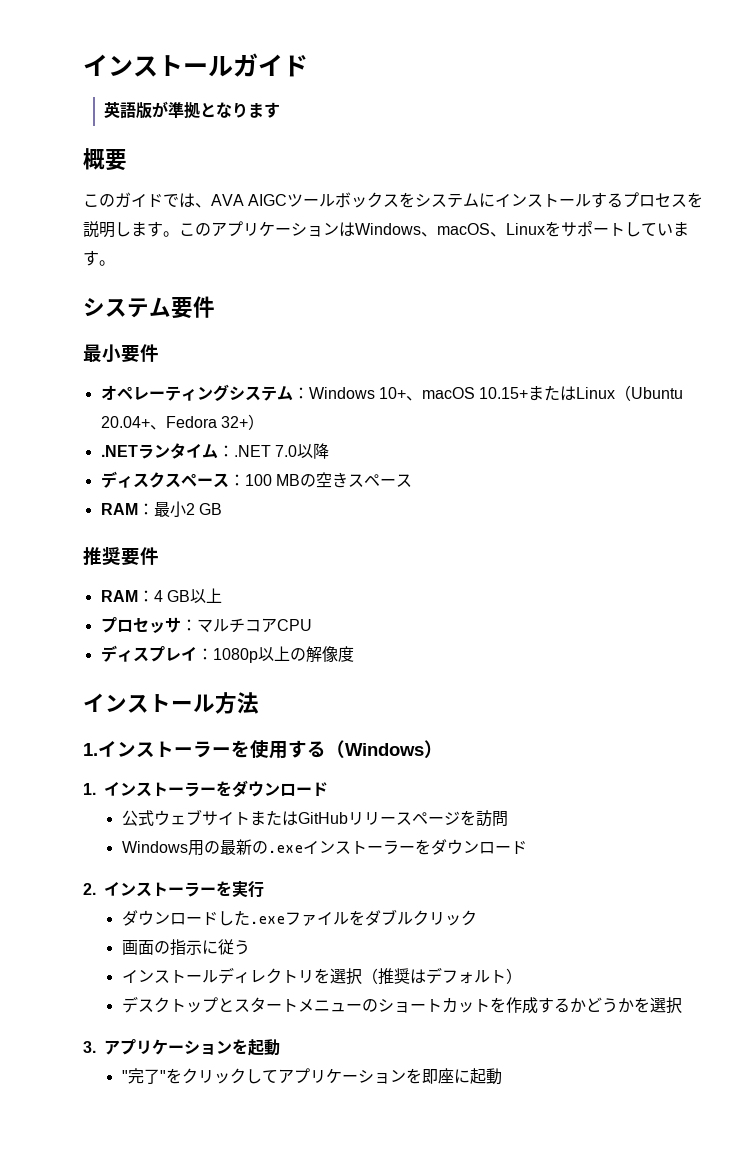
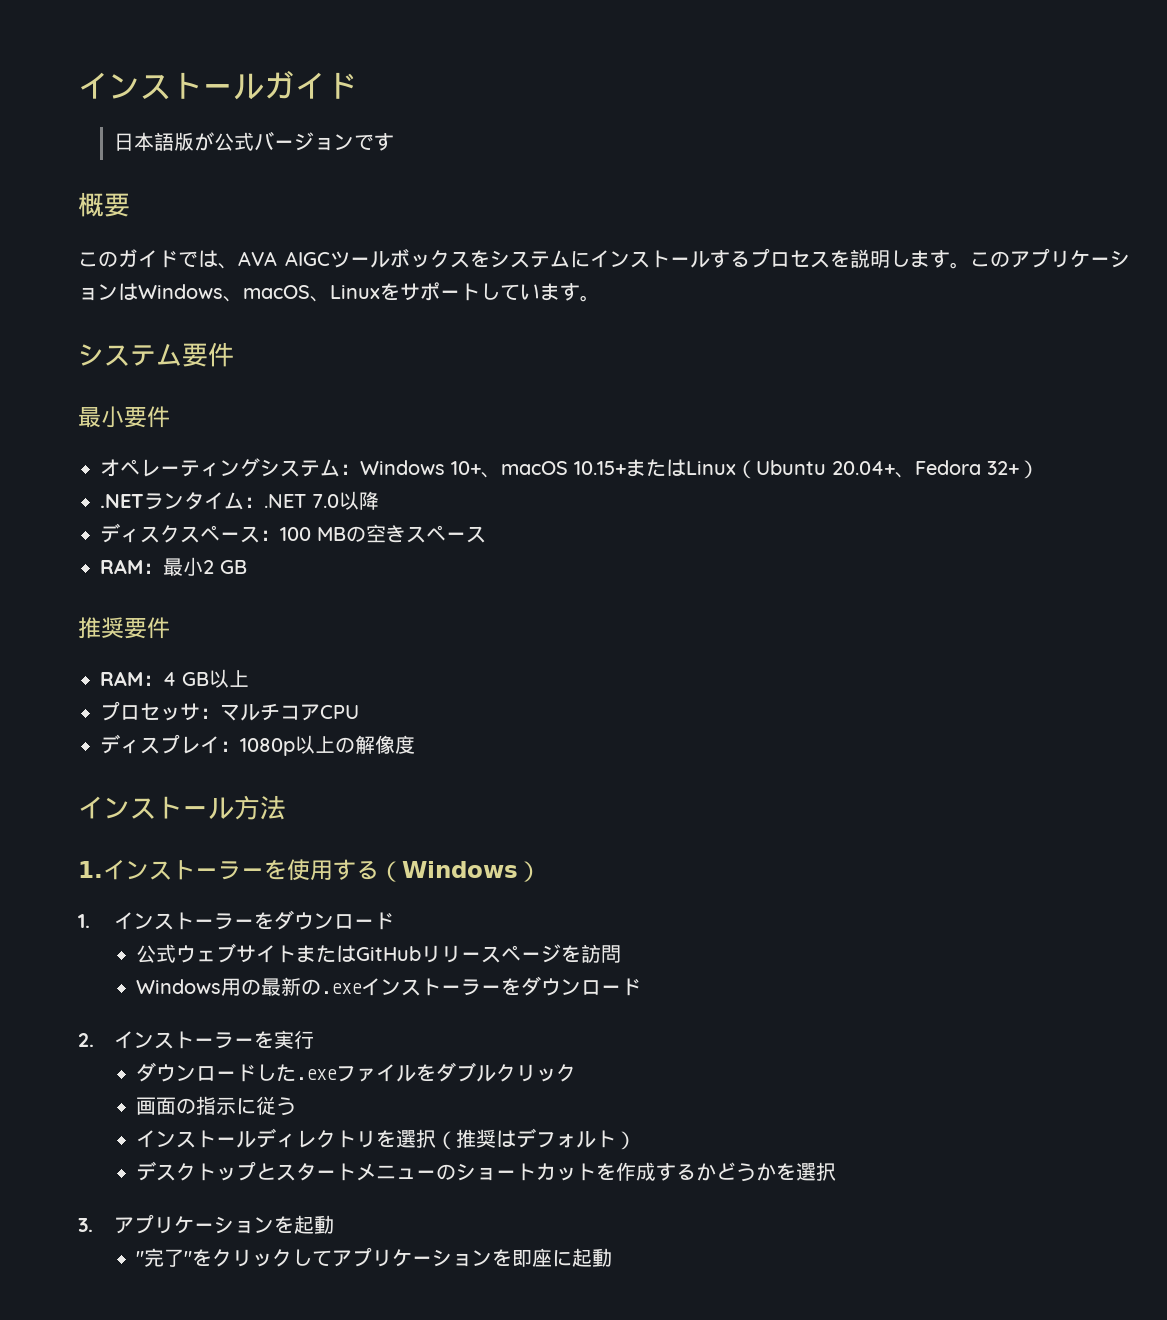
- 英語版が準拠となります
+ 日本語版が公式バージョンです

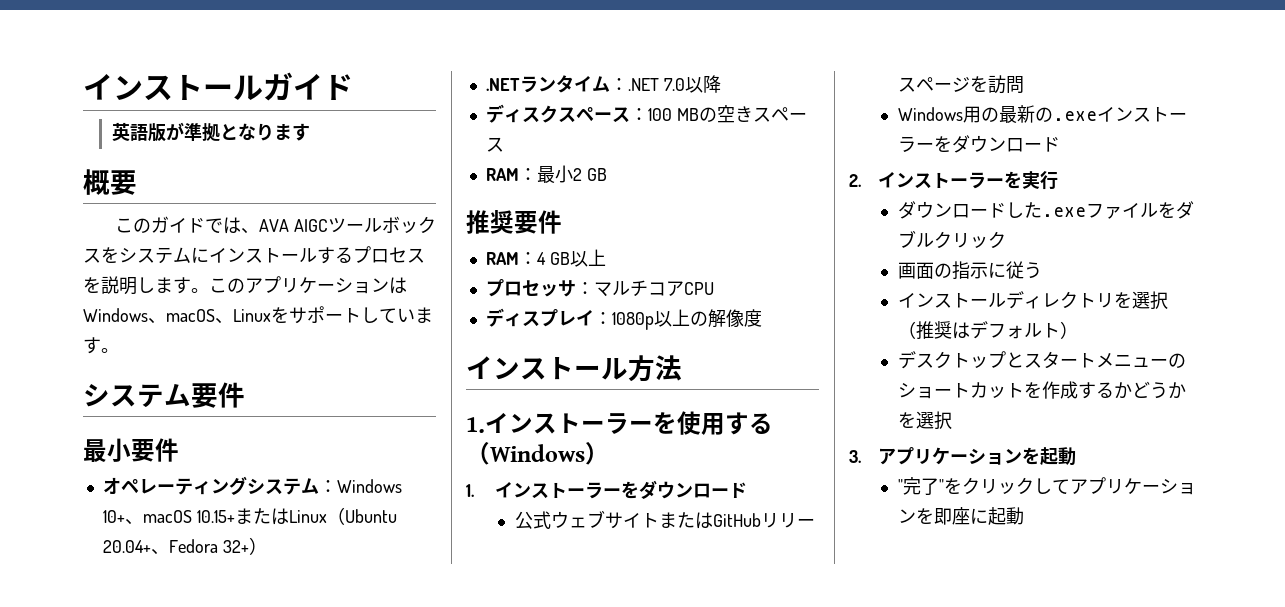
- 日本語版が公式バージョンです
+ 英語版が準拠となります

